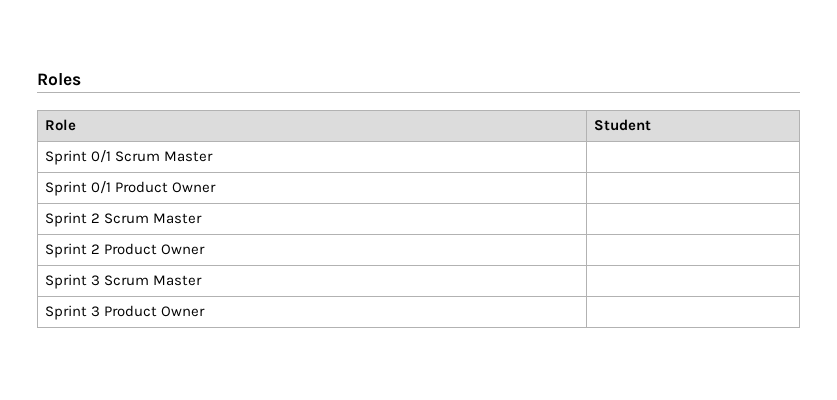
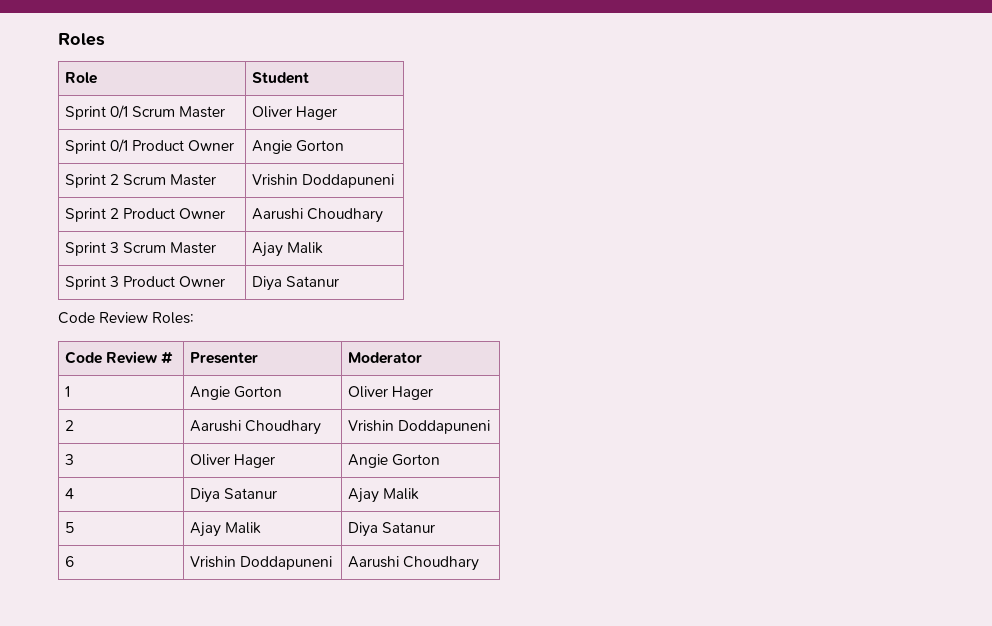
- Sprint 0/1 Scrum Master |
+ Sprint 0/1 Scrum Master | Oliver Hager
- Sprint 0/1 Product Owner |
+ Sprint 0/1 Product Owner | Angie Gorton
- Sprint 2 Scrum Master |
+ Sprint 2 Scrum Master | Vrishin Doddapuneni
- Sprint 2 Product Owner |
+ Sprint 2 Product Owner | Aarushi Choudhary
- Sprint 3 Scrum Master |
+ Sprint 3 Scrum Master | Ajay Malik
- Sprint 3 Product Owner |
+ Sprint 3 Product Owner | Diya Satanur
+ Code Review Roles:
+ Code Review # | Presenter | Moderator
+ 1 | Angie Gorton | Oliver Hager
+ 2 | Aarushi Choudhary | Vrishin Doddapuneni
+ 3 | Oliver Hager | Angie Gorton
+ 4 | Diya Satanur | Ajay Malik
+ 5 | Ajay Malik | Diya Satanur
+ 6 | Vrishin Doddapuneni | Aarushi Choudhary

